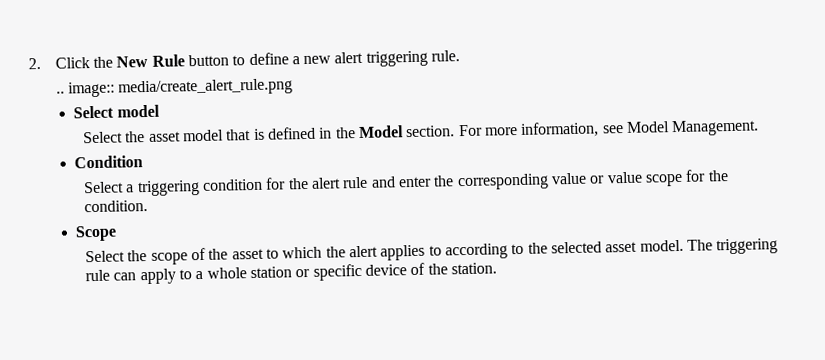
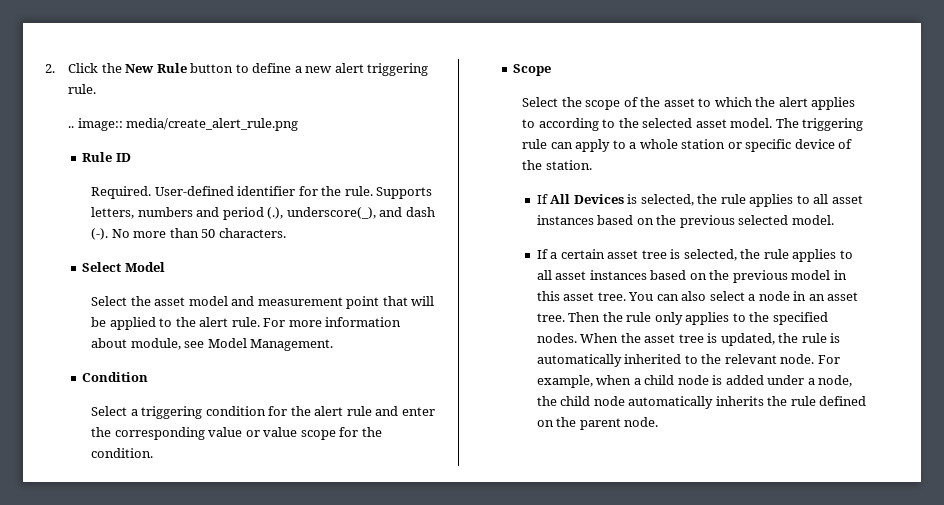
- Select model
+ Rule ID
+ Required. User-defined identifier for the rule. Supports letters, numbers and period (.), underscore(_), and dash (-). No more than 50 characters.
+ Select Model
- Select the asset model that is defined in the Model section. For more information, see Model Management.
+ Select the asset model and measurement point that will be applied to the alert rule. For more information about module, see Model Management.
+ If All Devices is selected, the rule applies to all asset instances based on the previous selected model.
+ If a certain asset tree is selected, the rule applies to all asset instances based on the previous model in this asset tree. You can also select a node in an asset tree. Then the rule only applies to the specified nodes. When the asset tree is updated, the rule is automatically inherited to the relevant node. For example, when a child node is added under a node, the child node automatically inherits the rule defined on the parent node.

